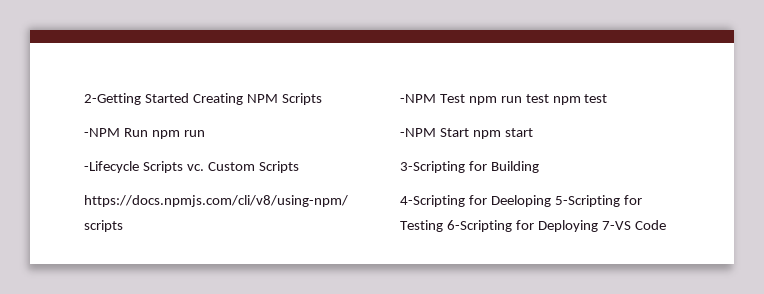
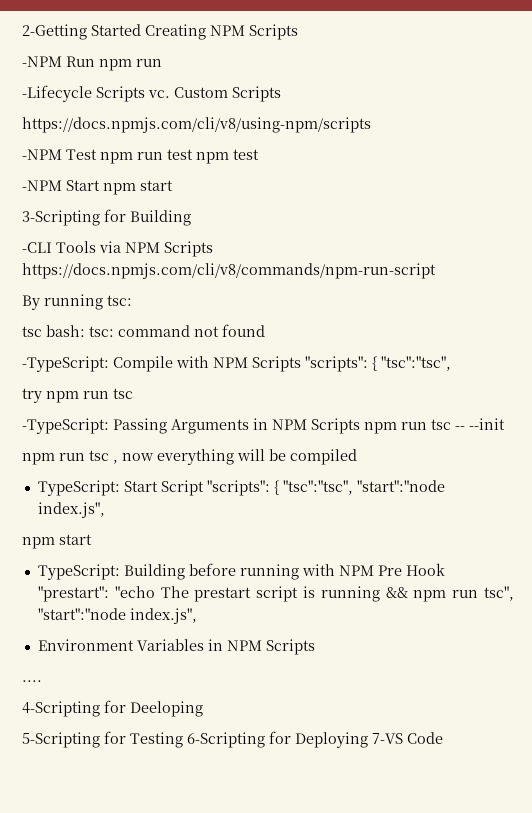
+ -CLI Tools via NPM Scripts https://docs.npmjs.com/cli/v8/commands/npm-run-script
+ By running tsc:
+ tsc bash: tsc: command not found
+ -TypeScript: Compile with NPM Scripts "scripts": { "tsc":"tsc",
+ try npm run tsc
+ -TypeScript: Passing Arguments in NPM Scripts npm run tsc -- --init
+ npm run tsc , now everything will be compiled
+ TypeScript: Start Script "scripts": { "tsc":"tsc", "start":"node index.js",
+ npm start
+ TypeScript: Building before running with NPM Pre Hook "prestart": "echo The prestart script is running && npm run tsc", "start":"node index.js",
+ Environment Variables in NPM Scripts
+ ....
- 4-Scripting for Deeloping 5-Scripting for Testing 6-Scripting for Deploying 7-VS Code
+ 4-Scripting for Deeloping
+ 5-Scripting for Testing 6-Scripting for Deploying 7-VS Code

